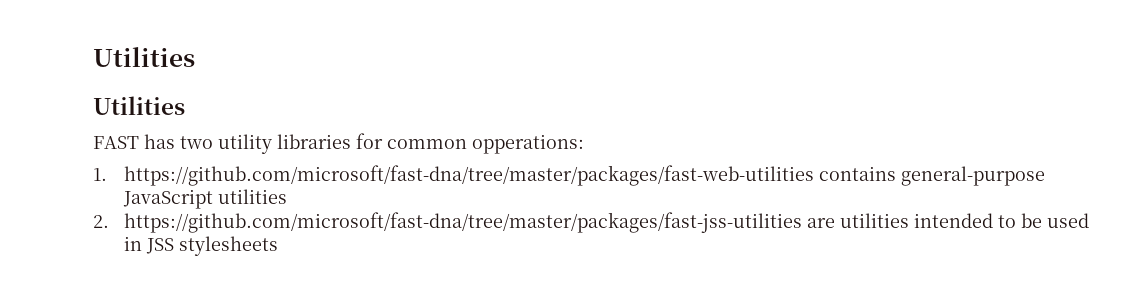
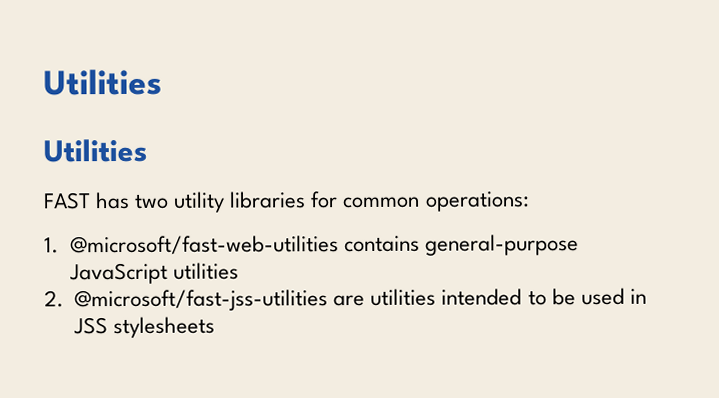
- FAST has two utility libraries for common opperations:
+ FAST has two utility libraries for common operations:
- 1. https://github.com/microsoft/fast-dna/tree/master/packages/fast-web-utilities contains general-purpose JavaScript utilities
+ 1. @microsoft/fast-web-utilities contains general-purpose JavaScript utilities
- 2. https://github.com/microsoft/fast-dna/tree/master/packages/fast-jss-utilities are utilities intended to be used in JSS stylesheets
+ 2. @microsoft/fast-jss-utilities are utilities intended to be used in JSS stylesheets

